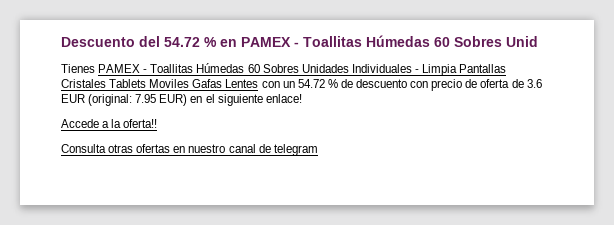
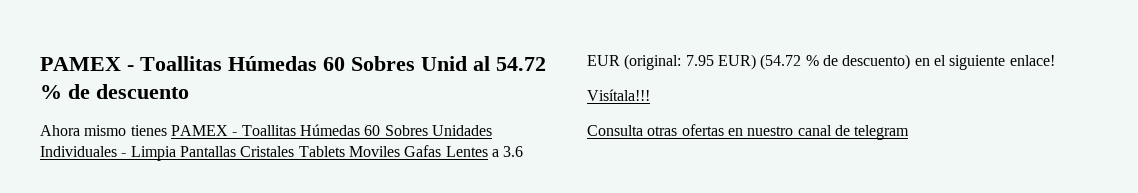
- Descuento del 54.72 % en PAMEX - Toallitas Húmedas 60 Sobres Unid
- Tienes PAMEX - Toallitas Húmedas 60 Sobres Unidades Individuales - Limpia Pantallas Cristales Tablets Moviles Gafas Lentes con un 54.72 % de descuento con precio de oferta de 3.6 EUR (original: 7.95 EUR) en el siguiente enlace!
+ PAMEX - Toallitas Húmedas 60 Sobres Unid al 54.72 % de descuento
+ Ahora mismo tienes PAMEX - Toallitas Húmedas 60 Sobres Unidades Individuales - Limpia Pantallas Cristales Tablets Moviles Gafas Lentes a 3.6 EUR (original: 7.95 EUR) (54.72 % de descuento) en el siguiente enlace!
- Accede a la oferta!!
+ Visítala!!!

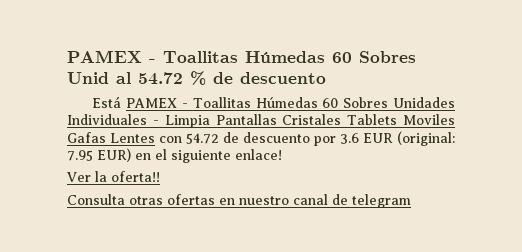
- Ahora mismo tienes PAMEX - Toallitas Húmedas 60 Sobres Unidades Individuales - Limpia Pantallas Cristales Tablets Moviles Gafas Lentes a 3.6 EUR (original: 7.95 EUR) (54.72 % de descuento) en el siguiente enlace!
+ Está PAMEX - Toallitas Húmedas 60 Sobres Unidades Individuales - Limpia Pantallas Cristales Tablets Moviles Gafas Lentes con 54.72 de descuento por 3.6 EUR (original: 7.95 EUR) en el siguiente enlace!
- Visítala!!!
+ Ver la oferta!!

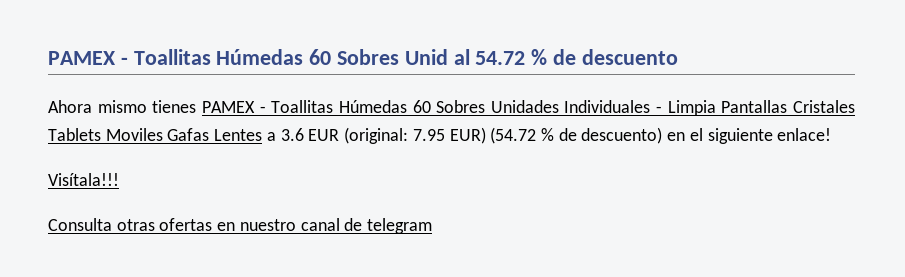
- Está PAMEX - Toallitas Húmedas 60 Sobres Unidades Individuales - Limpia Pantallas Cristales Tablets Moviles Gafas Lentes con 54.72 de descuento por 3.6 EUR (original: 7.95 EUR) en el siguiente enlace!
+ Ahora mismo tienes PAMEX - Toallitas Húmedas 60 Sobres Unidades Individuales - Limpia Pantallas Cristales Tablets Moviles Gafas Lentes a 3.6 EUR (original: 7.95 EUR) (54.72 % de descuento) en el siguiente enlace!
- Ver la oferta!!
+ Visítala!!!

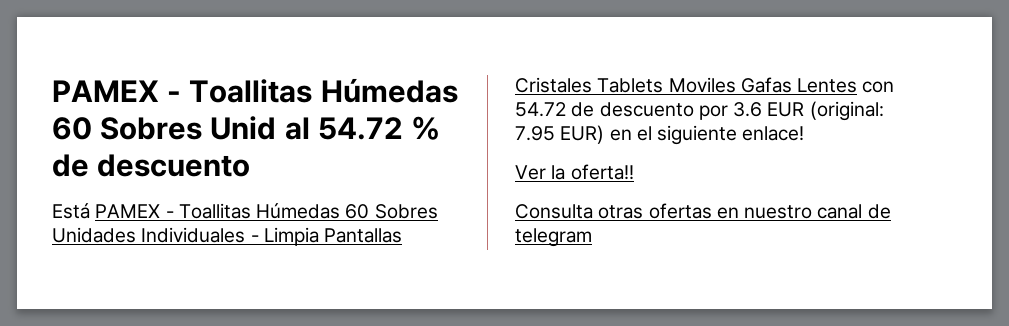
- Ahora mismo tienes PAMEX - Toallitas Húmedas 60 Sobres Unidades Individuales - Limpia Pantallas Cristales Tablets Moviles Gafas Lentes a 3.6 EUR (original: 7.95 EUR) (54.72 % de descuento) en el siguiente enlace!
+ Está PAMEX - Toallitas Húmedas 60 Sobres Unidades Individuales - Limpia Pantallas Cristales Tablets Moviles Gafas Lentes con 54.72 de descuento por 3.6 EUR (original: 7.95 EUR) en el siguiente enlace!
- Visítala!!!
+ Ver la oferta!!

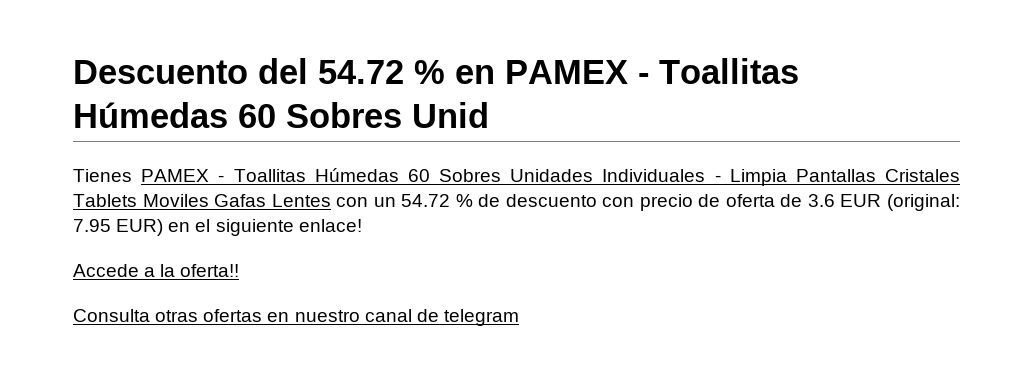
- PAMEX - Toallitas Húmedas 60 Sobres Unid al 54.72 % de descuento
- Está PAMEX - Toallitas Húmedas 60 Sobres Unidades Individuales - Limpia Pantallas Cristales Tablets Moviles Gafas Lentes con 54.72 de descuento por 3.6 EUR (original: 7.95 EUR) en el siguiente enlace!
+ Descuento del 54.72 % en PAMEX - Toallitas Húmedas 60 Sobres Unid
+ Tienes PAMEX - Toallitas Húmedas 60 Sobres Unidades Individuales - Limpia Pantallas Cristales Tablets Moviles Gafas Lentes con un 54.72 % de descuento con precio de oferta de 3.6 EUR (original: 7.95 EUR) en el siguiente enlace!
- Ver la oferta!!
+ Accede a la oferta!!

